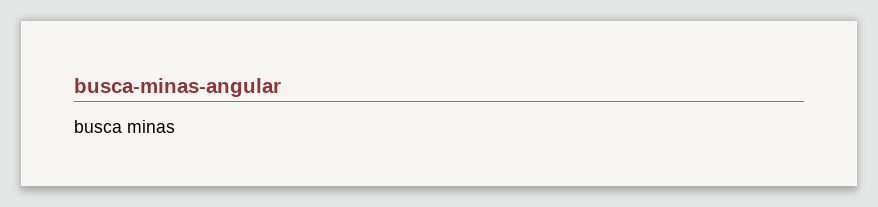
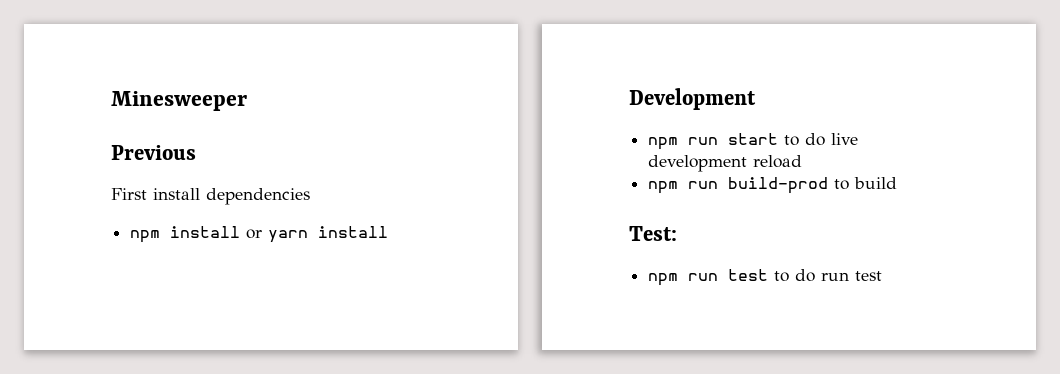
- busca-minas-angular
- busca minas
+ Minesweeper
+ Previous
+ First install dependencies
+ npm install or yarn install
+ Development
+ npm run start to do live development reload
+ npm run build-prod to build
+ Test:
+ npm run test to do run test

